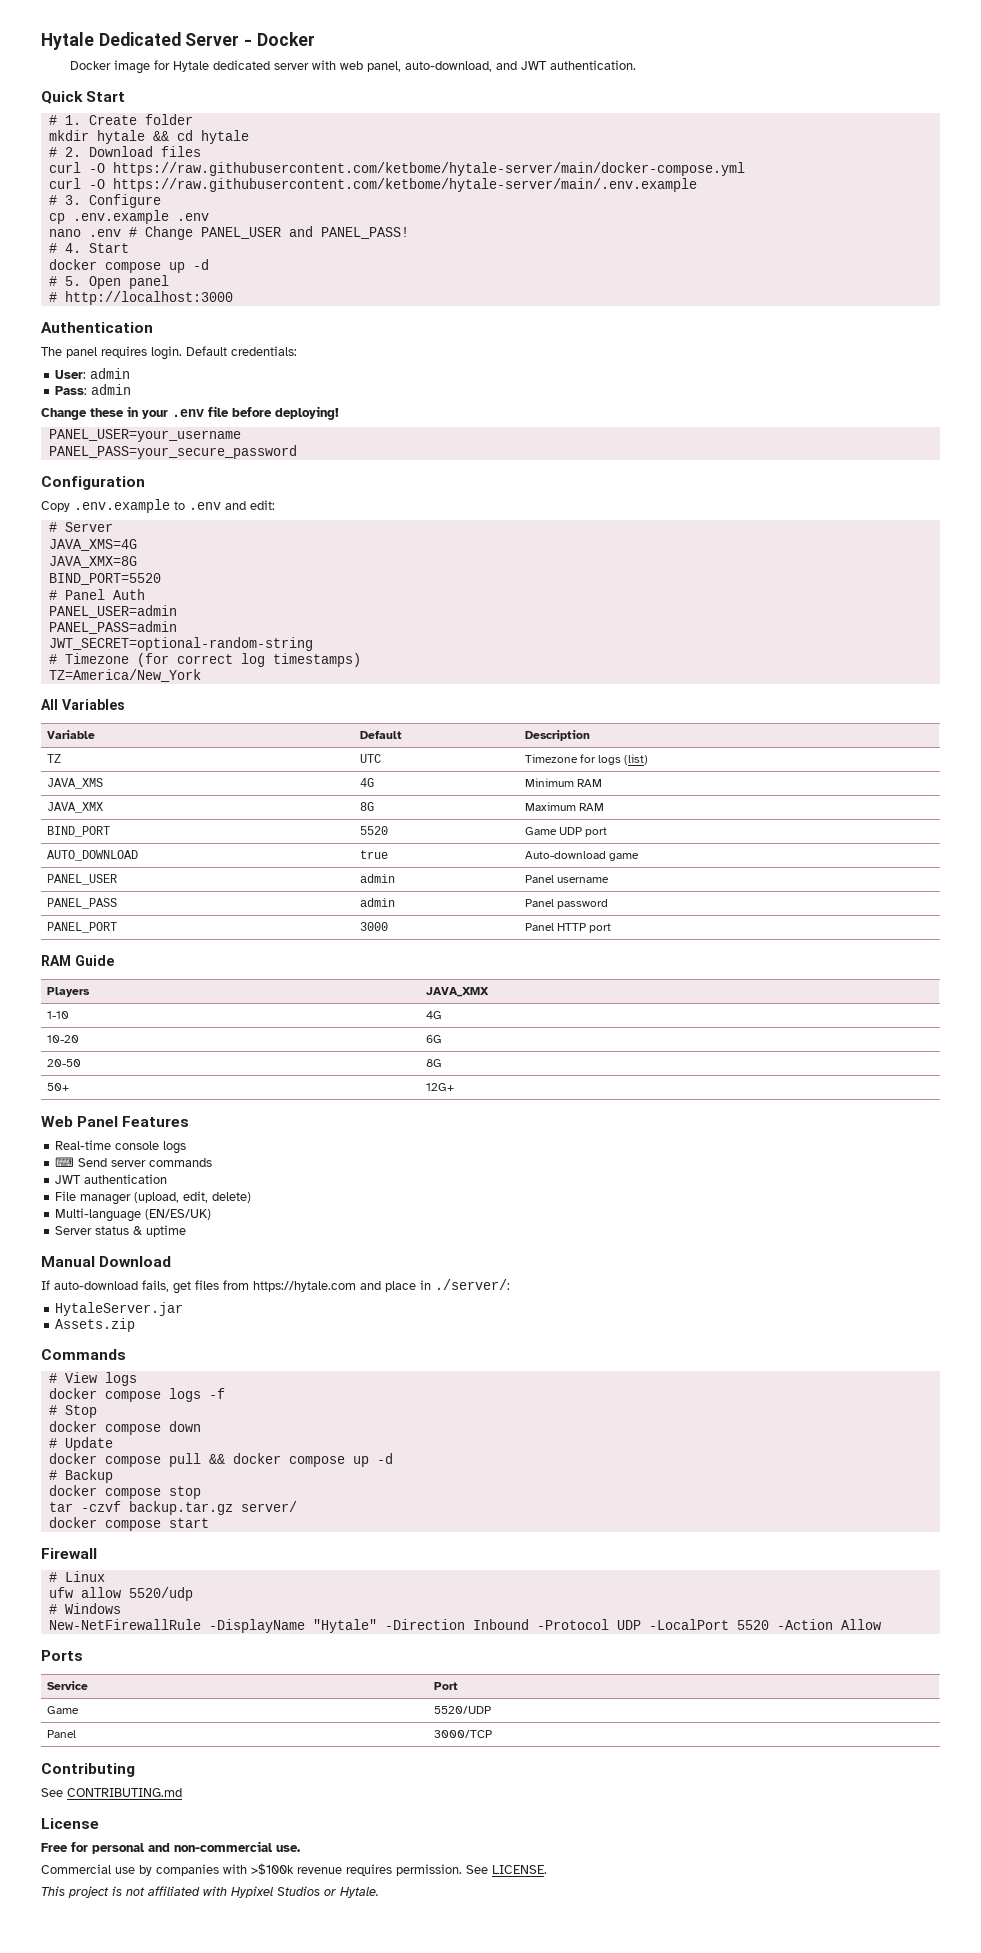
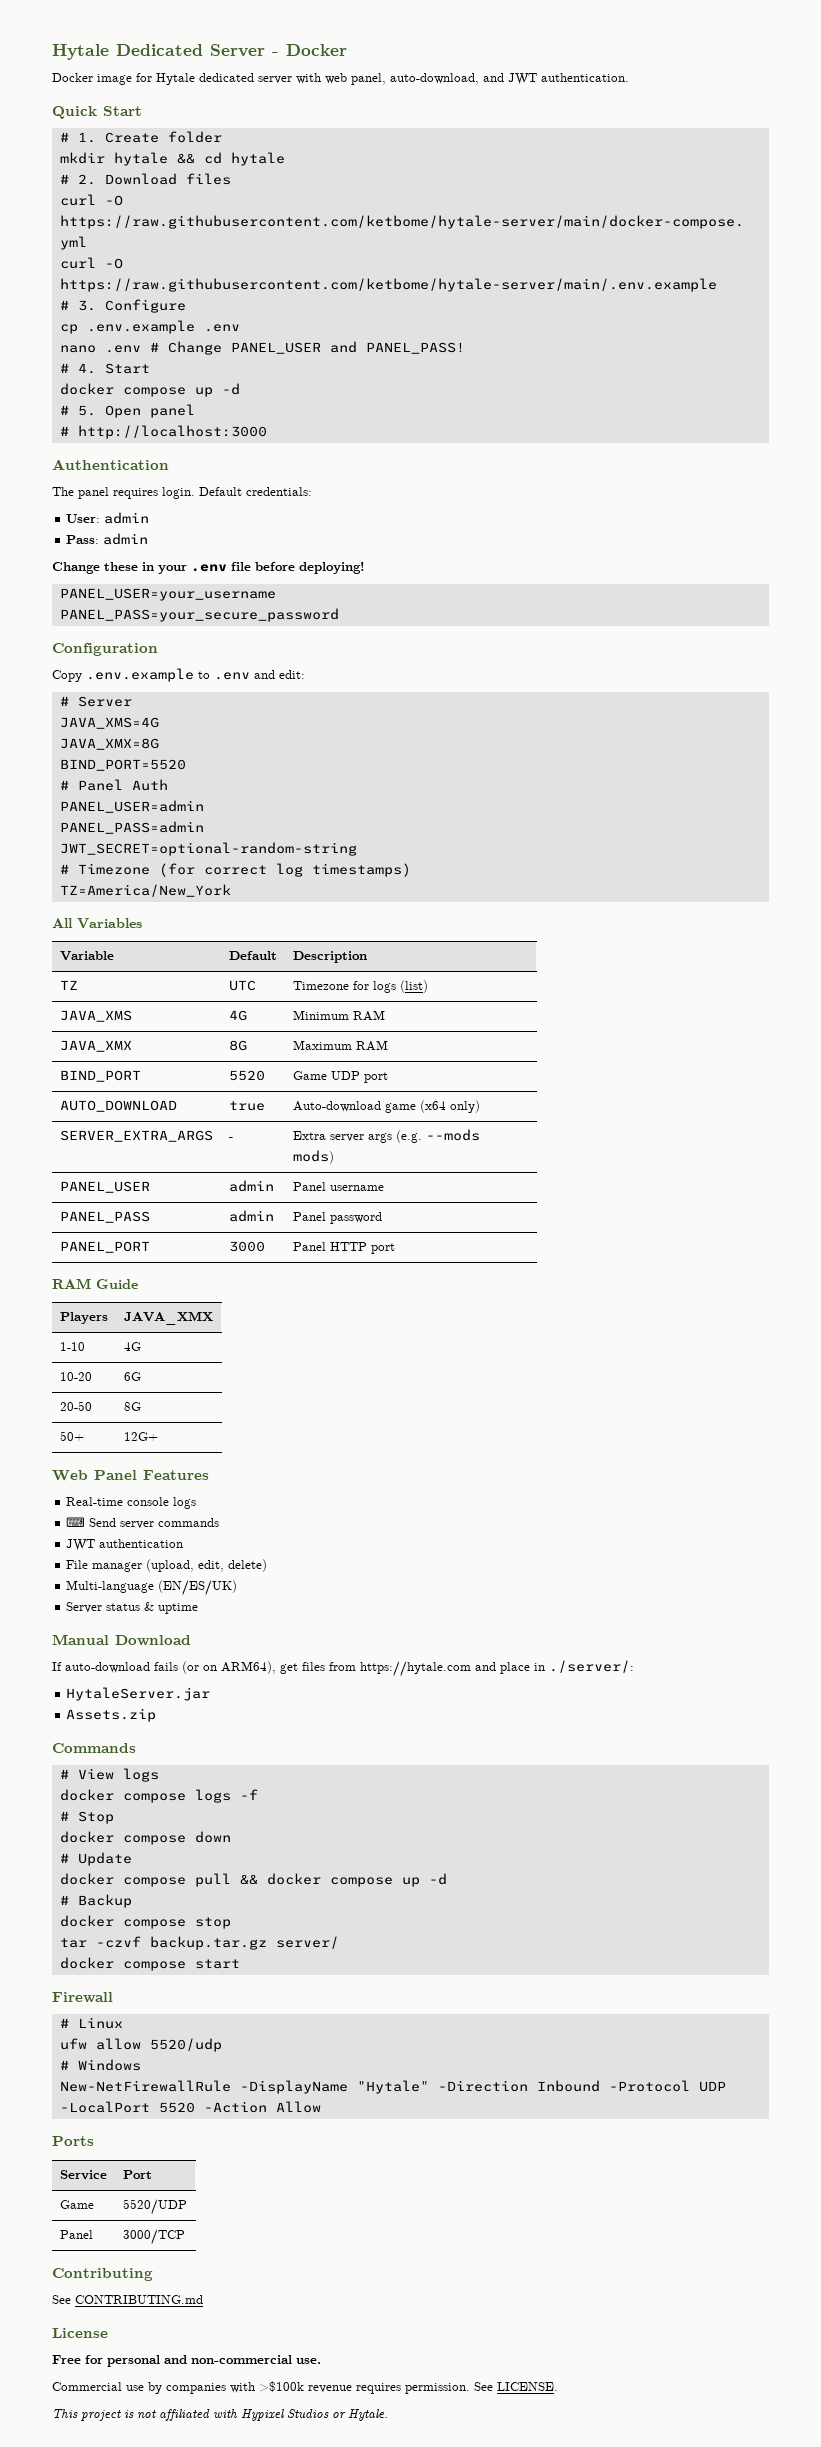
- AUTO_DOWNLOAD | true | Auto-download game
+ AUTO_DOWNLOAD | true | Auto-download game (x64 only)
+ SERVER_EXTRA_ARGS | - | Extra server args (e.g. --mods mods)
- If auto-download fails, get files from https://hytale.com and place in ./server/:
+ If auto-download fails (or on ARM64), get files from https://hytale.com and place in ./server/:

